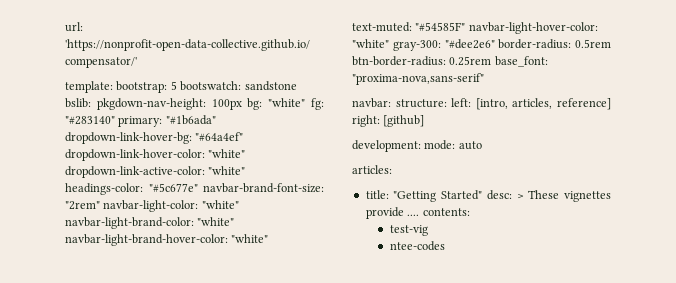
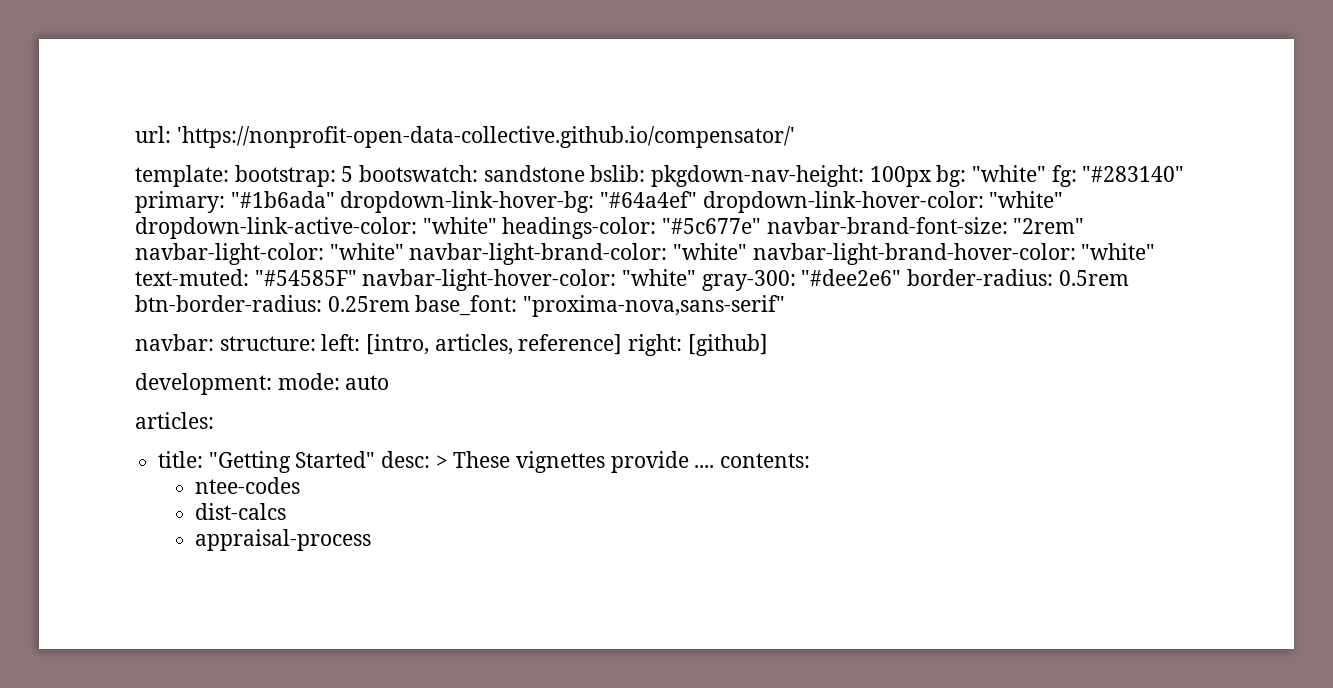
- test-vig
  ntee-codes
+ dist-calcs
+ appraisal-process

